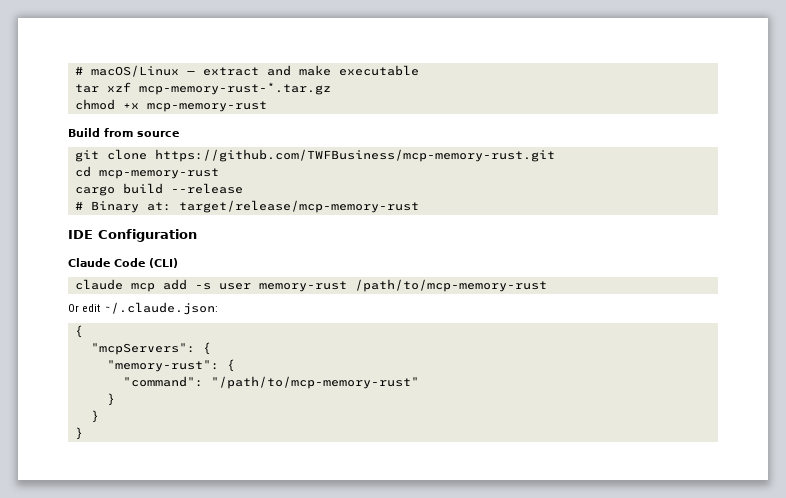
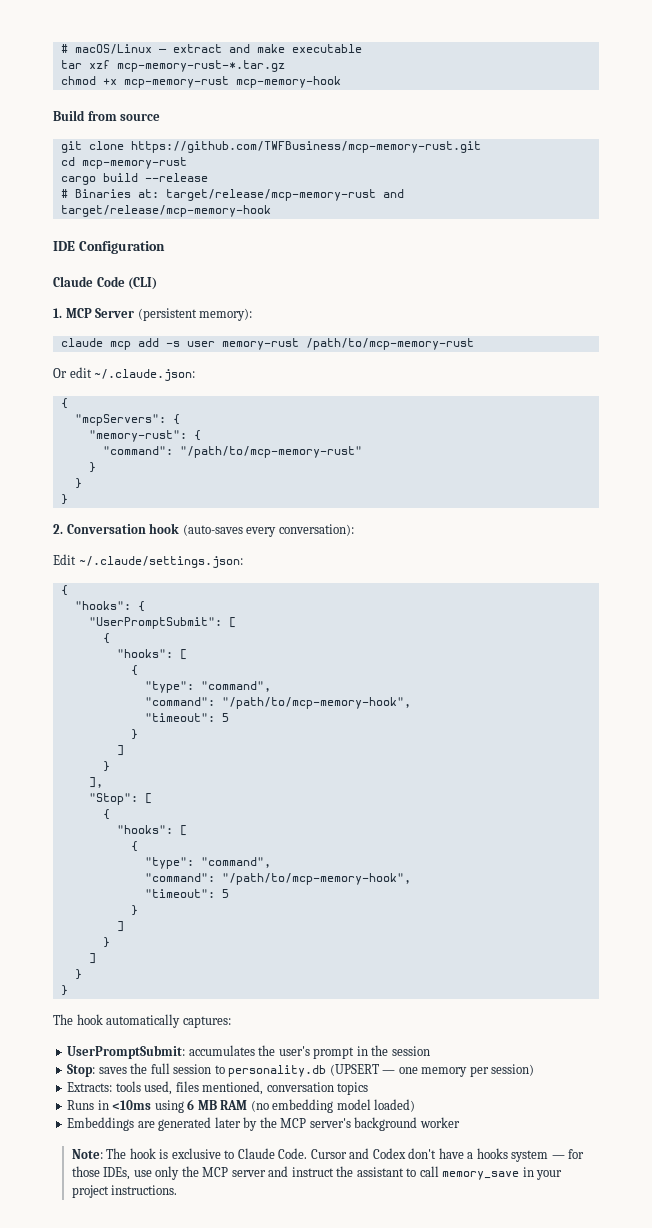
- chmod +x mcp-memory-rust
+ chmod +x mcp-memory-rust mcp-memory-hook
- # Binary at: target/release/mcp-memory-rust
+ # Binaries at: target/release/mcp-memory-rust and target/release/mcp-memory-hook
+ 1. MCP Server (persistent memory):
+ 2. Conversation hook (auto-saves every conversation):
+ Edit ~/.claude/settings.json:
+ {
+ "hooks": {
+ "UserPromptSubmit": [
+ {
+ "hooks": [
+ {
+ "type": "command",
+ "command": "/path/to/mcp-memory-hook",
+ "timeout": 5
+ }
+ ]
+ }
+ ],
+ "Stop": [
+ {
+ "hooks": [
+ {
+ "type": "command",
+ "command": "/path/to/mcp-memory-hook",
+ "timeout": 5
+ }
+ ]
+ }
+ ]
+ }
+ }
+ The hook automatically captures:
+ UserPromptSubmit: accumulates the user's prompt in the session
+ Stop: saves the full session to personality.db (UPSERT — one memory per session)
+ Extracts: tools used, files mentioned, conversation topics
+ Runs in <10ms using 6 MB RAM (no embedding model loaded)
+ Embeddings are generated later by the MCP server's background worker
+ Note: The hook is exclusive to Claude Code. Cursor and Codex don't have a hooks system — for those IDEs, use only the MCP server and instruct the assistant to call memory_save in your project instructions.

